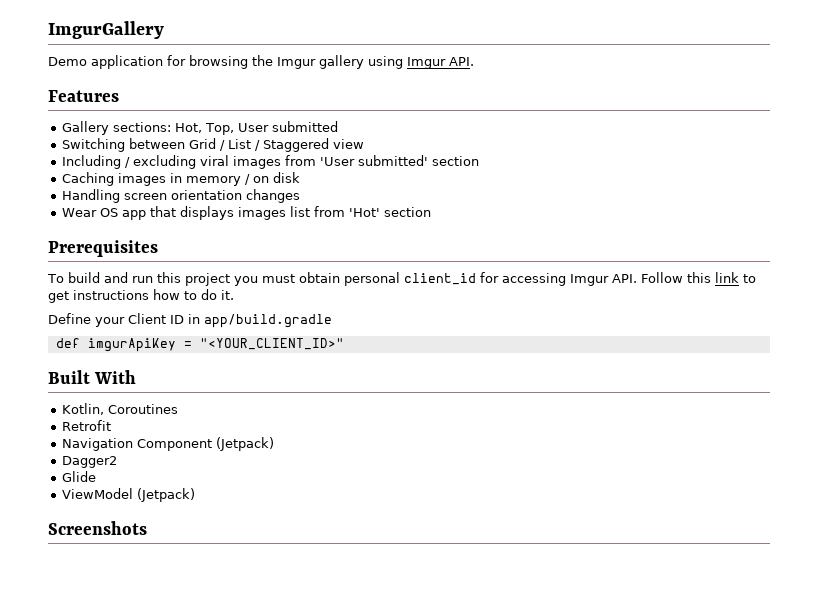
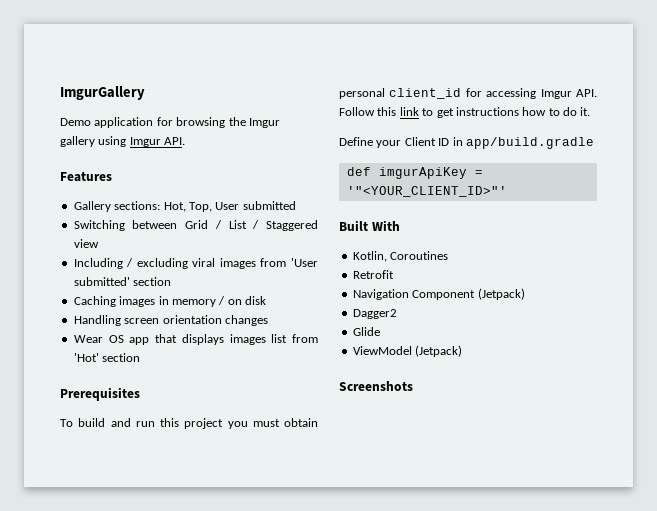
- def imgurApiKey = "<YOUR_CLIENT_ID>"
+ def imgurApiKey = '"<YOUR_CLIENT_ID>"'

